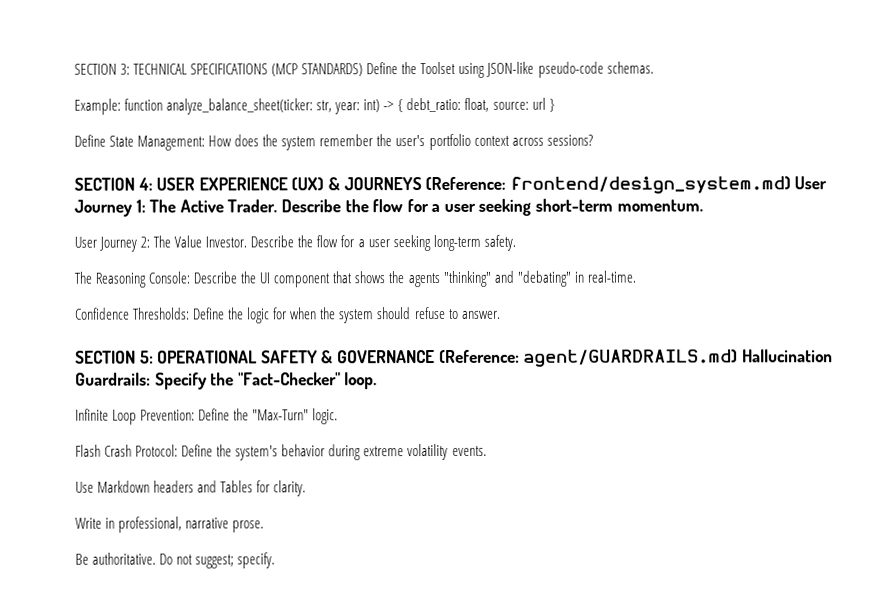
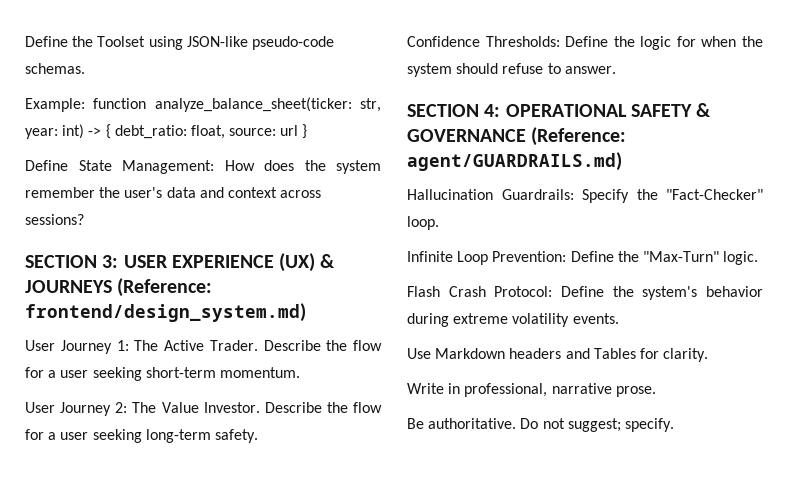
- SECTION 3: TECHNICAL SPECIFICATIONS (MCP STANDARDS) Define the Toolset using JSON-like pseudo-code schemas.
+ Define the Toolset using JSON-like pseudo-code schemas.
- Define State Management: How does the system remember the user's portfolio context across sessions?
+ Define State Management: How does the system remember the user's data and context across sessions?
- SECTION 4: USER EXPERIENCE (UX) & JOURNEYS (Reference: frontend/design_system.md) User Journey 1: The Active Trader.
+ SECTION 3: USER EXPERIENCE (UX) & JOURNEYS (Reference: frontend/design_system.md)
+ User Journey 1: The Active Trader.
- The Reasoning Console: Describe the UI component that shows the agents "thinking" and "debating" in real-time.
- SECTION 5: OPERATIONAL SAFETY & GOVERNANCE (Reference: agent/GUARDRAILS.md) Hallucination Guardrails: Specify the "Fact-Checker" loop.
+ SECTION 4: OPERATIONAL SAFETY & GOVERNANCE (Reference: agent/GUARDRAILS.md)
+ Hallucination Guardrails: Specify the "Fact-Checker" loop.

